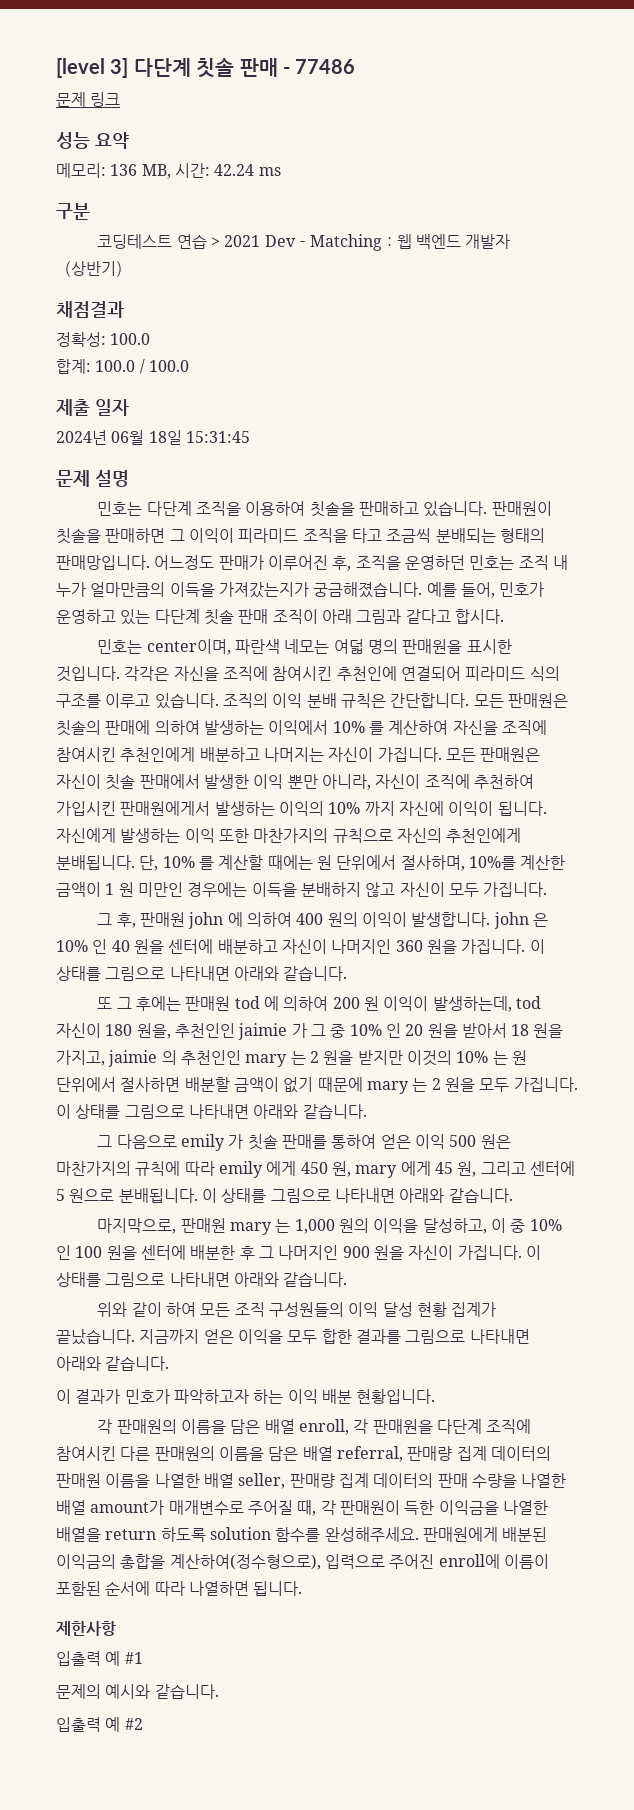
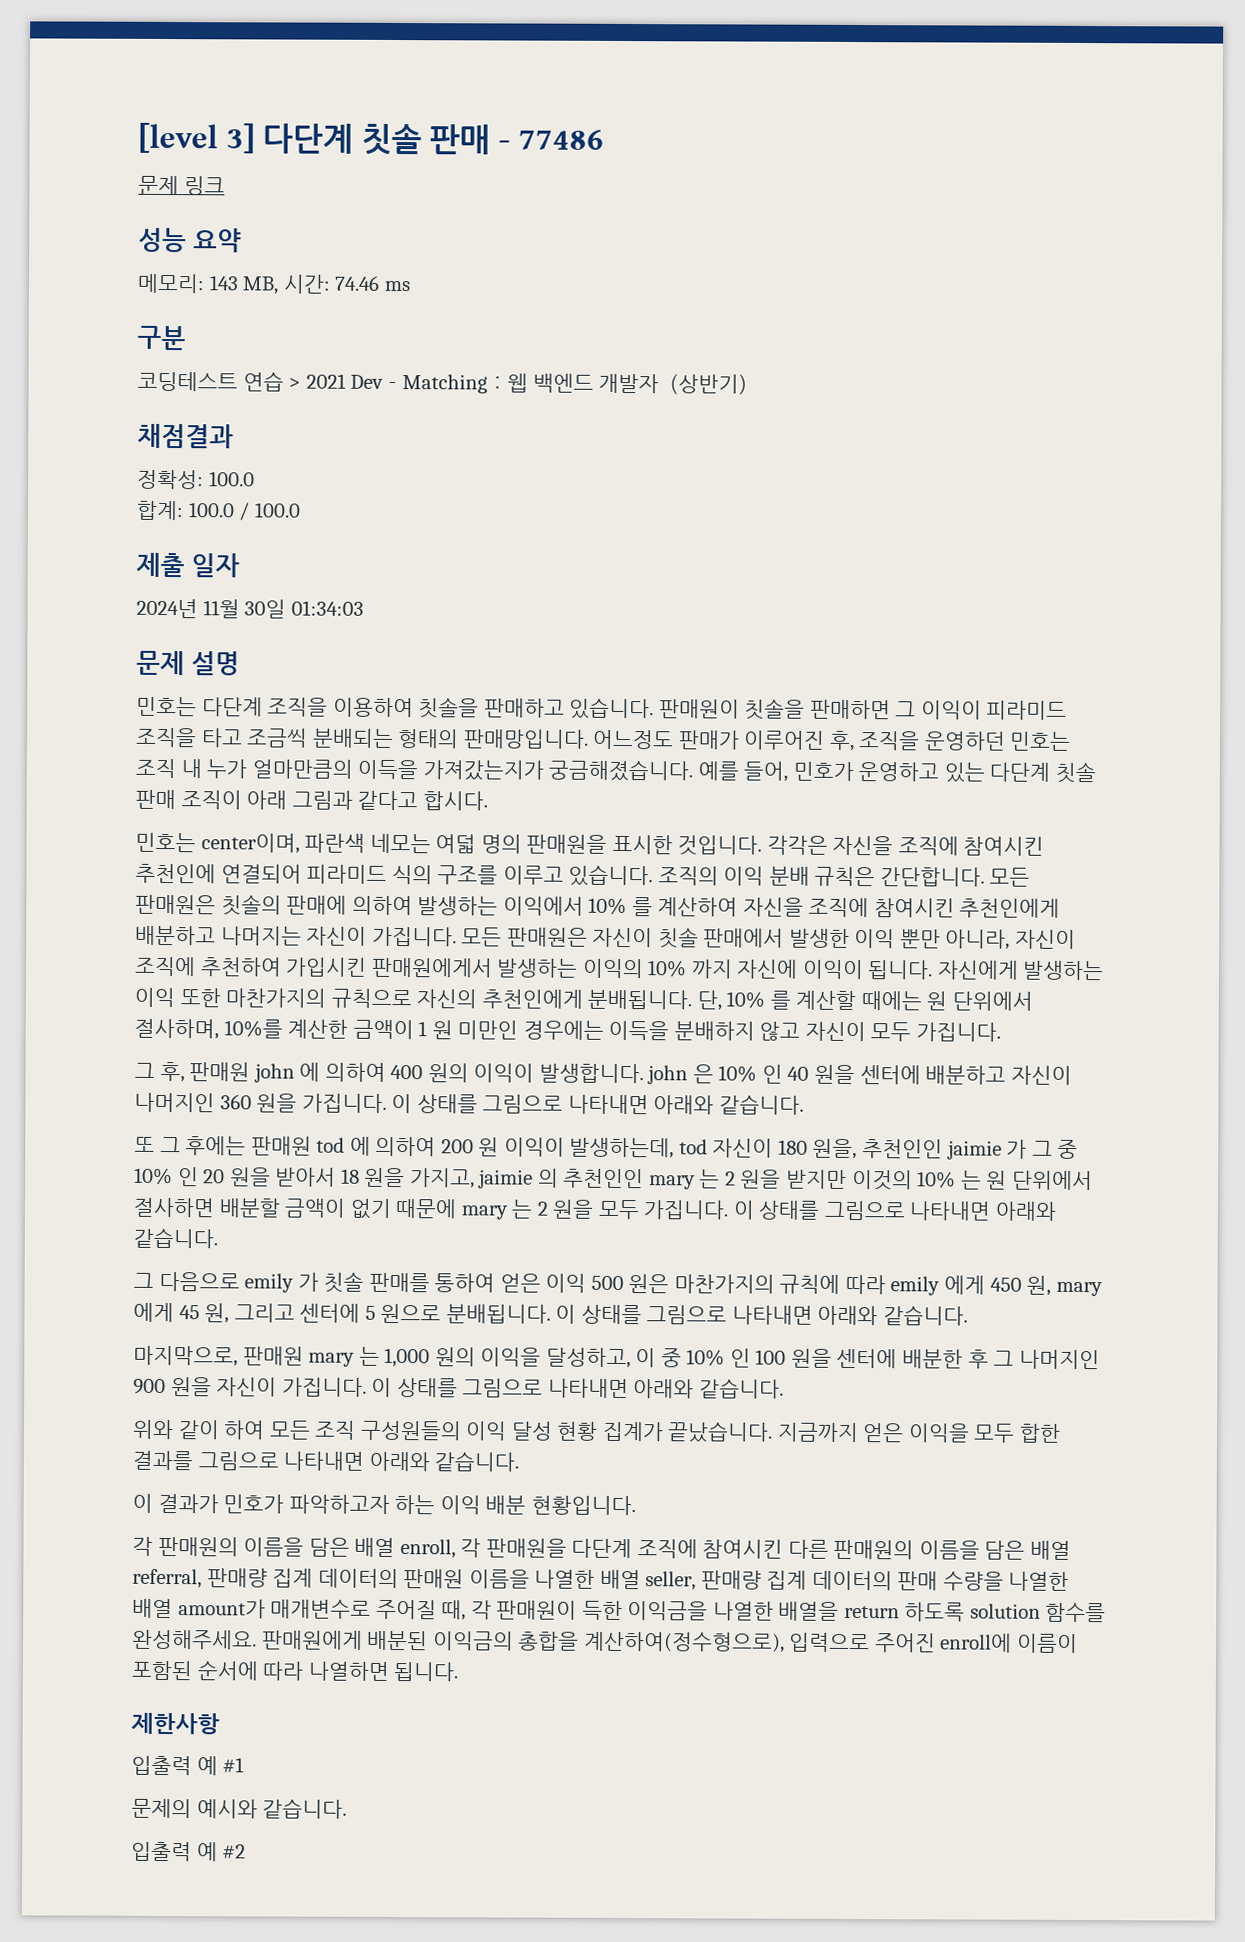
- 메모리: 136 MB, 시간: 42.24 ms
+ 메모리: 143 MB, 시간: 74.46 ms
- 2024년 06월 18일 15:31:45
+ 2024년 11월 30일 01:34:03

